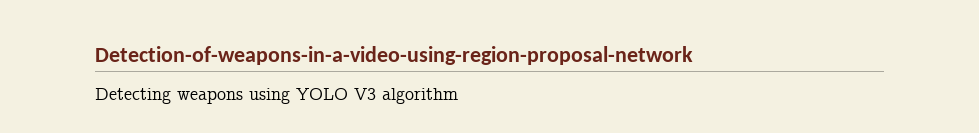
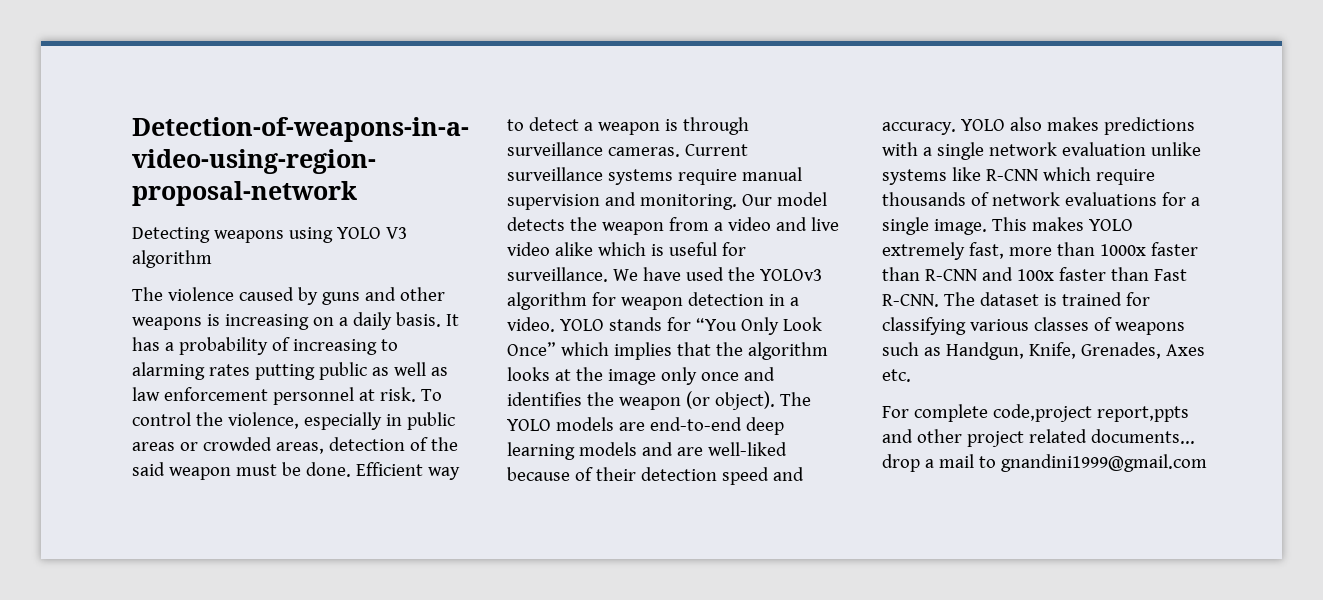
+ The violence caused by guns and other weapons is increasing on a daily basis. It has a probability of increasing to alarming rates putting public as well as law enforcement personnel at risk. To control the violence, especially in public areas or crowded areas, detection of the said weapon must be done. Efficient way to detect a weapon is through surveillance cameras. Current surveillance systems require manual supervision and monitoring. Our model detects the weapon from a video and live video alike which is useful for surveillance. We have used the YOLOv3 algorithm for weapon detection in a video. YOLO stands for “You Only Look Once” which implies that the algorithm looks at the image only once and identifies the weapon (or object). The YOLO models are end-to-end deep learning models and are well-liked because of their detection speed and accuracy. YOLO also makes predictions with a single network evaluation unlike systems like R-CNN which require thousands of network evaluations for a single image. This makes YOLO extremely fast, more than 1000x faster than R-CNN and 100x faster than Fast R-CNN. The dataset is trained for classifying various classes of weapons such as Handgun, Knife, Grenades, Axes etc.
+ For complete code,project report,ppts and other project related documents... drop a mail to gnandini1999@gmail.com

